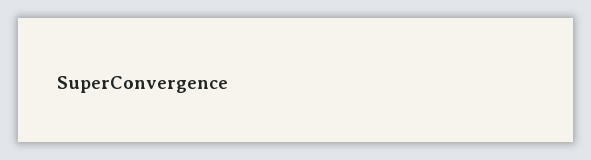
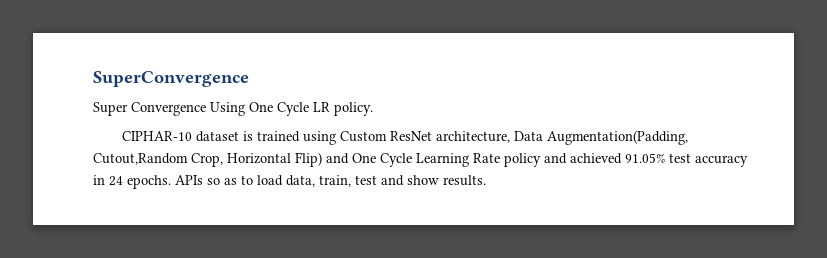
+ Super Convergence Using One Cycle LR policy.
+ CIPHAR-10 dataset is trained using Custom ResNet architecture, Data Augmentation(Padding, Cutout,Random Crop, Horizontal Flip) and One Cycle Learning Rate policy and achieved 91.05% test accuracy in 24 epochs. APIs so as to load data, train, test and show results.

